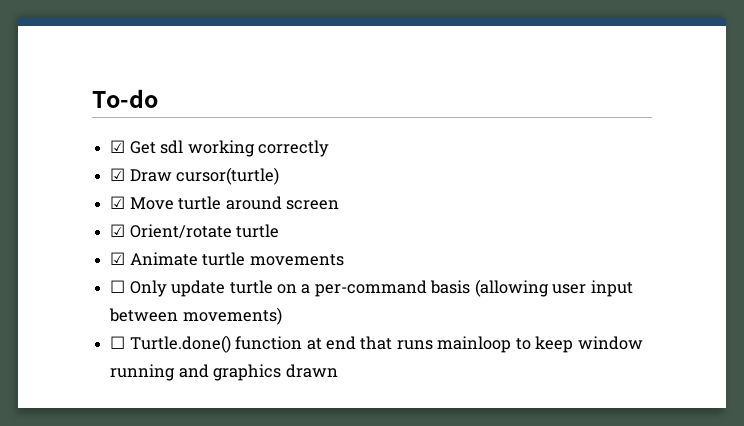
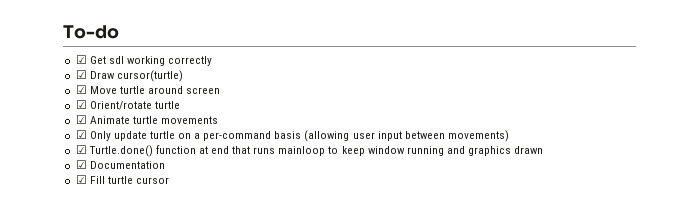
- ☐ Only update turtle on a per-command basis (allowing user input between movements)
+ ☑ Only update turtle on a per-command basis (allowing user input between movements)
- ☐ Turtle.done() function at end that runs mainloop to keep window running and graphics drawn
+ ☑ Turtle.done() function at end that runs mainloop to keep window running and graphics drawn
+ ☑ Documentation
+ ☑ Fill turtle cursor

